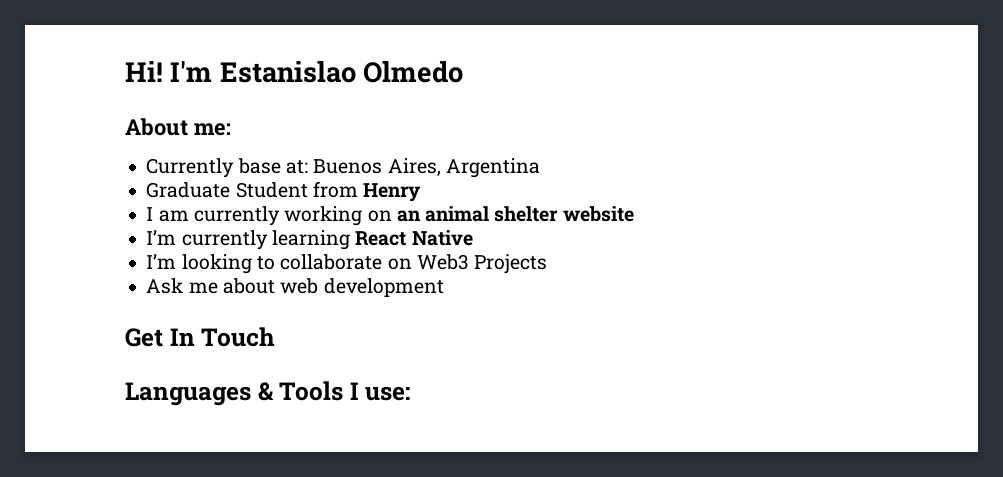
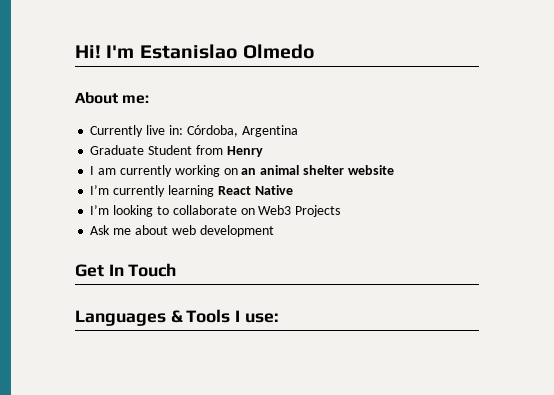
- Currently base at: Buenos Aires, Argentina
+ Currently live in: Córdoba, Argentina

